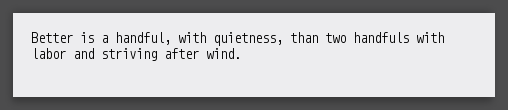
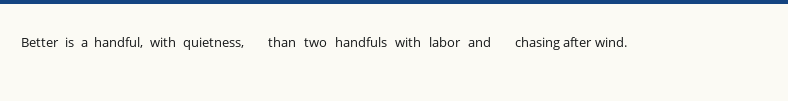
- Better is a handful, with quietness, than two handfuls with labor and striving after wind.
+ Better is a handful, with quietness, than two handfuls with labor and chasing after wind.

